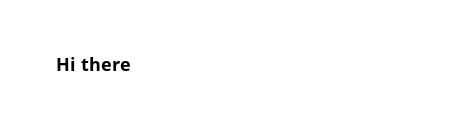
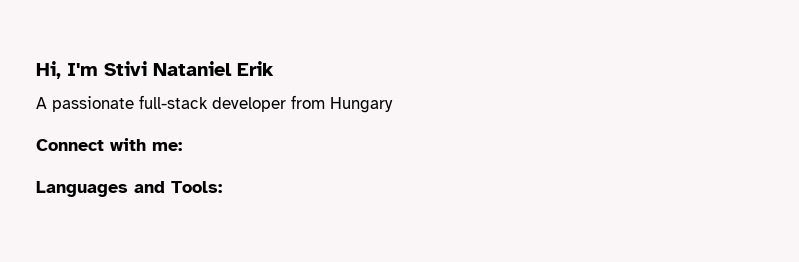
- Hi there
+ Hi, I'm Stivi Nataniel Erik
+ A passionate full-stack developer from Hungary
+ Connect with me:
+ Languages and Tools:

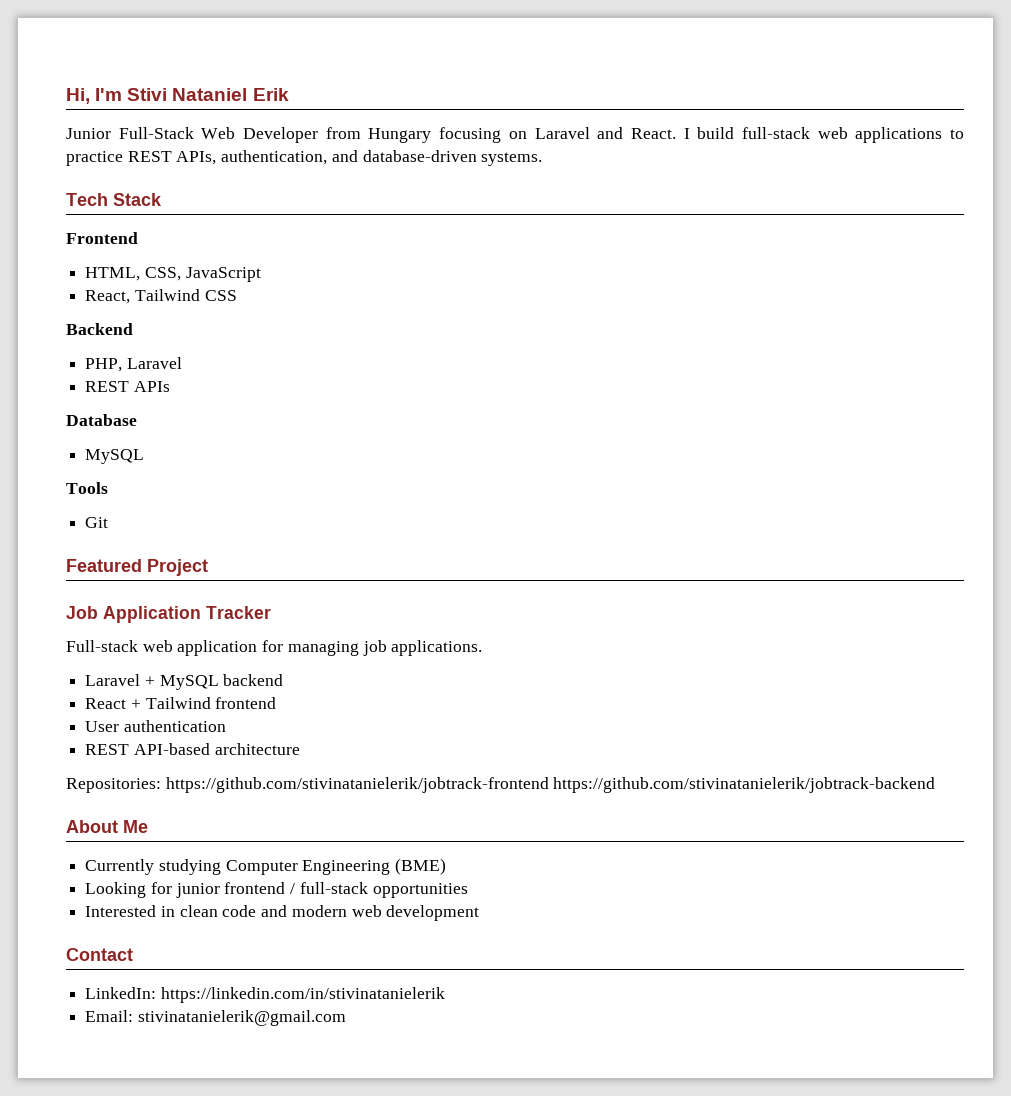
- A passionate full-stack developer from Hungary
- Connect with me:
- Languages and Tools:
+ Junior Full-Stack Web Developer from Hungary focusing on Laravel and React. I build full-stack web applications to practice REST APIs, authentication, and database-driven systems.
+ Tech Stack
+ Frontend
+ HTML, CSS, JavaScript
+ React, Tailwind CSS
+ Backend
+ PHP, Laravel
+ REST APIs
+ Database
+ MySQL
+ Tools
+ Git
+ Featured Project
+ Job Application Tracker
+ Full-stack web application for managing job applications.
+ Laravel + MySQL backend
+ React + Tailwind frontend
+ User authentication
+ REST API-based architecture
+ Repositories: https://github.com/stivinatanielerik/jobtrack-frontend https://github.com/stivinatanielerik/jobtrack-backend
+ About Me
+ Currently studying Computer Engineering (BME)
+ Looking for junior frontend / full-stack opportunities
+ Interested in clean code and modern web development
+ Contact
+ LinkedIn: https://linkedin.com/in/stivinatanielerik
+ Email: stivinatanielerik@gmail.com

